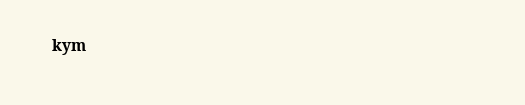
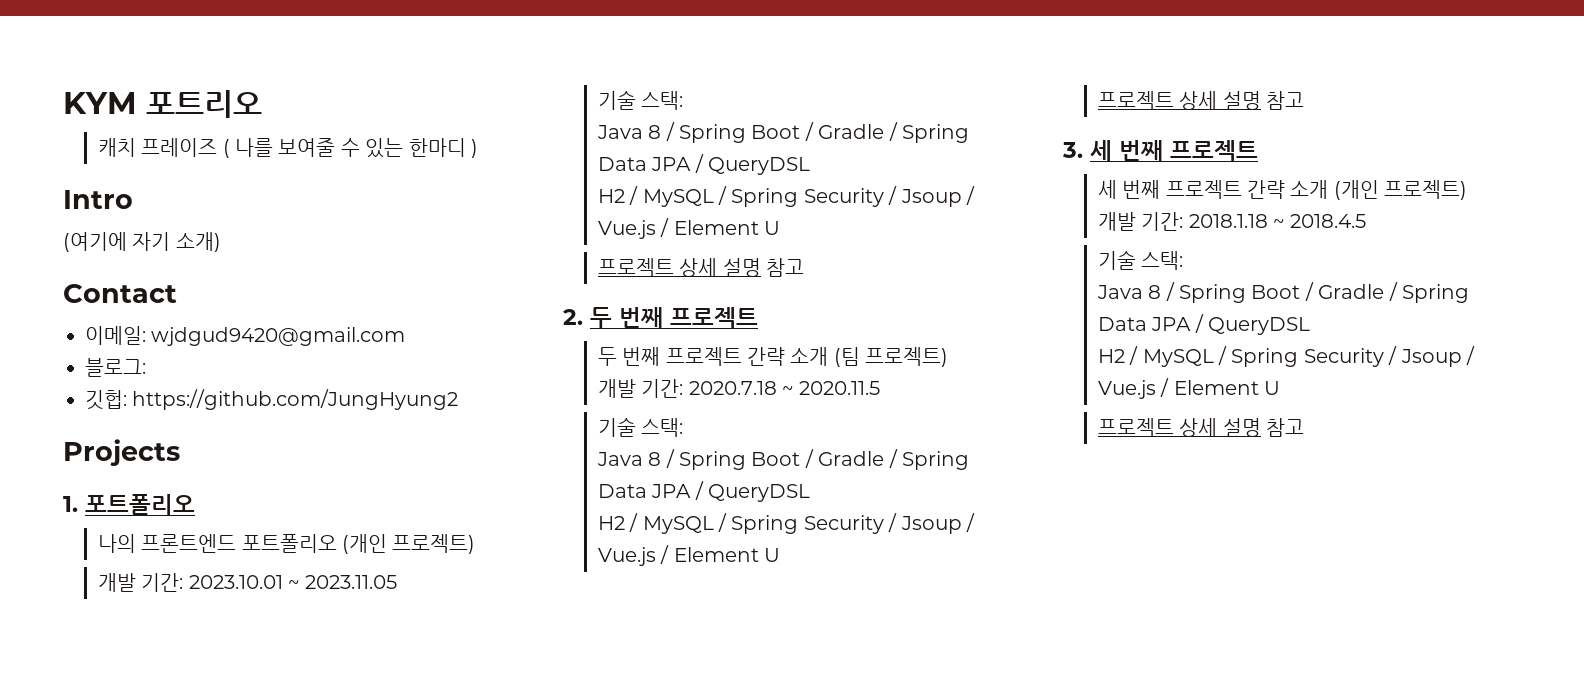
- kym
+ KYM 포트리오
+ 캐치 프레이즈 ( 나를 보여줄 수 있는 한마디 )
+ Intro
+ (여기에 자기 소개)
+ Contact
+ 이메일: wjdgud9420@gmail.com
+ 블로그:
+ 깃헙: https://github.com/JungHyung2
+ Projects
+ 1. 포트폴리오
+ 나의 프론트엔드 포트폴리오 (개인 프로젝트)
+ 개발 기간: 2023.10.01 ~ 2023.11.05
+ 기술 스택:
+ Java 8 / Spring Boot / Gradle / Spring Data JPA / QueryDSL
+ H2 / MySQL / Spring Security / Jsoup / Vue.js / Element U
+ 프로젝트 상세 설명 참고
+ 2. 두 번째 프로젝트
+ 두 번째 프로젝트 간략 소개 (팀 프로젝트)
+ 개발 기간: 2020.7.18 ~ 2020.11.5
+ 기술 스택:
+ Java 8 / Spring Boot / Gradle / Spring Data JPA / QueryDSL
+ H2 / MySQL / Spring Security / Jsoup / Vue.js / Element U
+ 프로젝트 상세 설명 참고
+ 3. 세 번째 프로젝트
+ 세 번째 프로젝트 간략 소개 (개인 프로젝트)
+ 개발 기간: 2018.1.18 ~ 2018.4.5
+ 기술 스택:
+ Java 8 / Spring Boot / Gradle / Spring Data JPA / QueryDSL
+ H2 / MySQL / Spring Security / Jsoup / Vue.js / Element U
+ 프로젝트 상세 설명 참고

